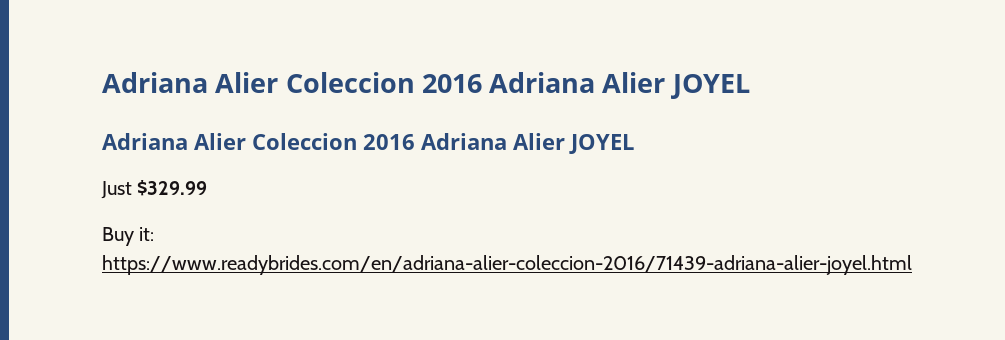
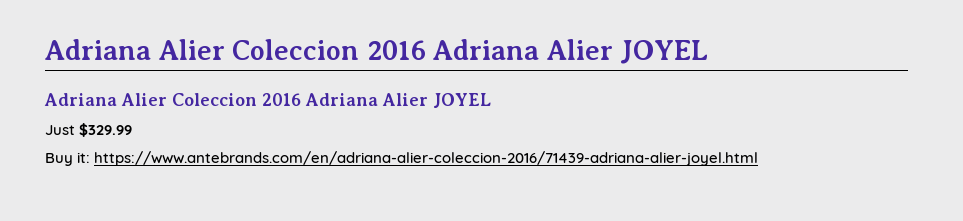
- Buy it: https://www.readybrides.com/en/adriana-alier-coleccion-2016/71439-adriana-alier-joyel.html
+ Buy it: https://www.antebrands.com/en/adriana-alier-coleccion-2016/71439-adriana-alier-joyel.html

